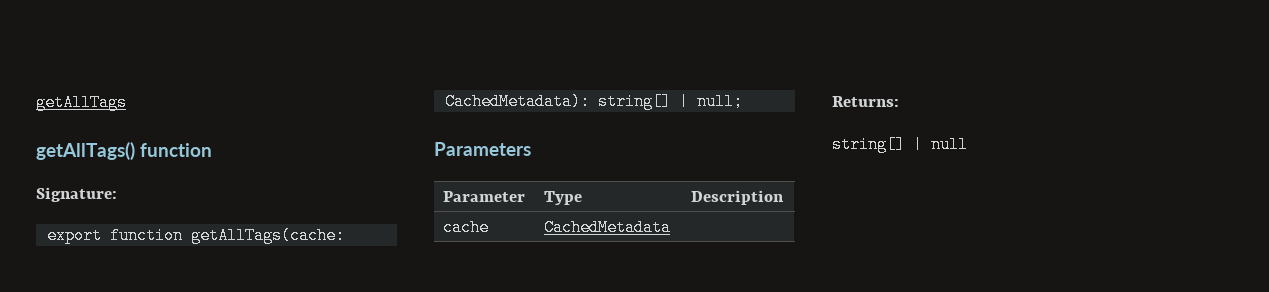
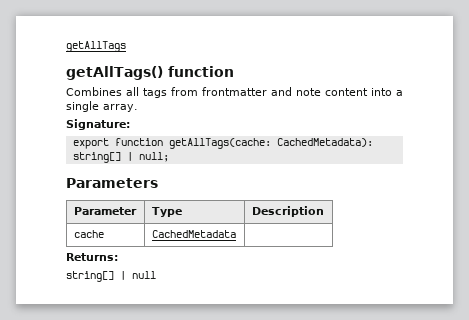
+ Combines all tags from frontmatter and note content into a single array.

